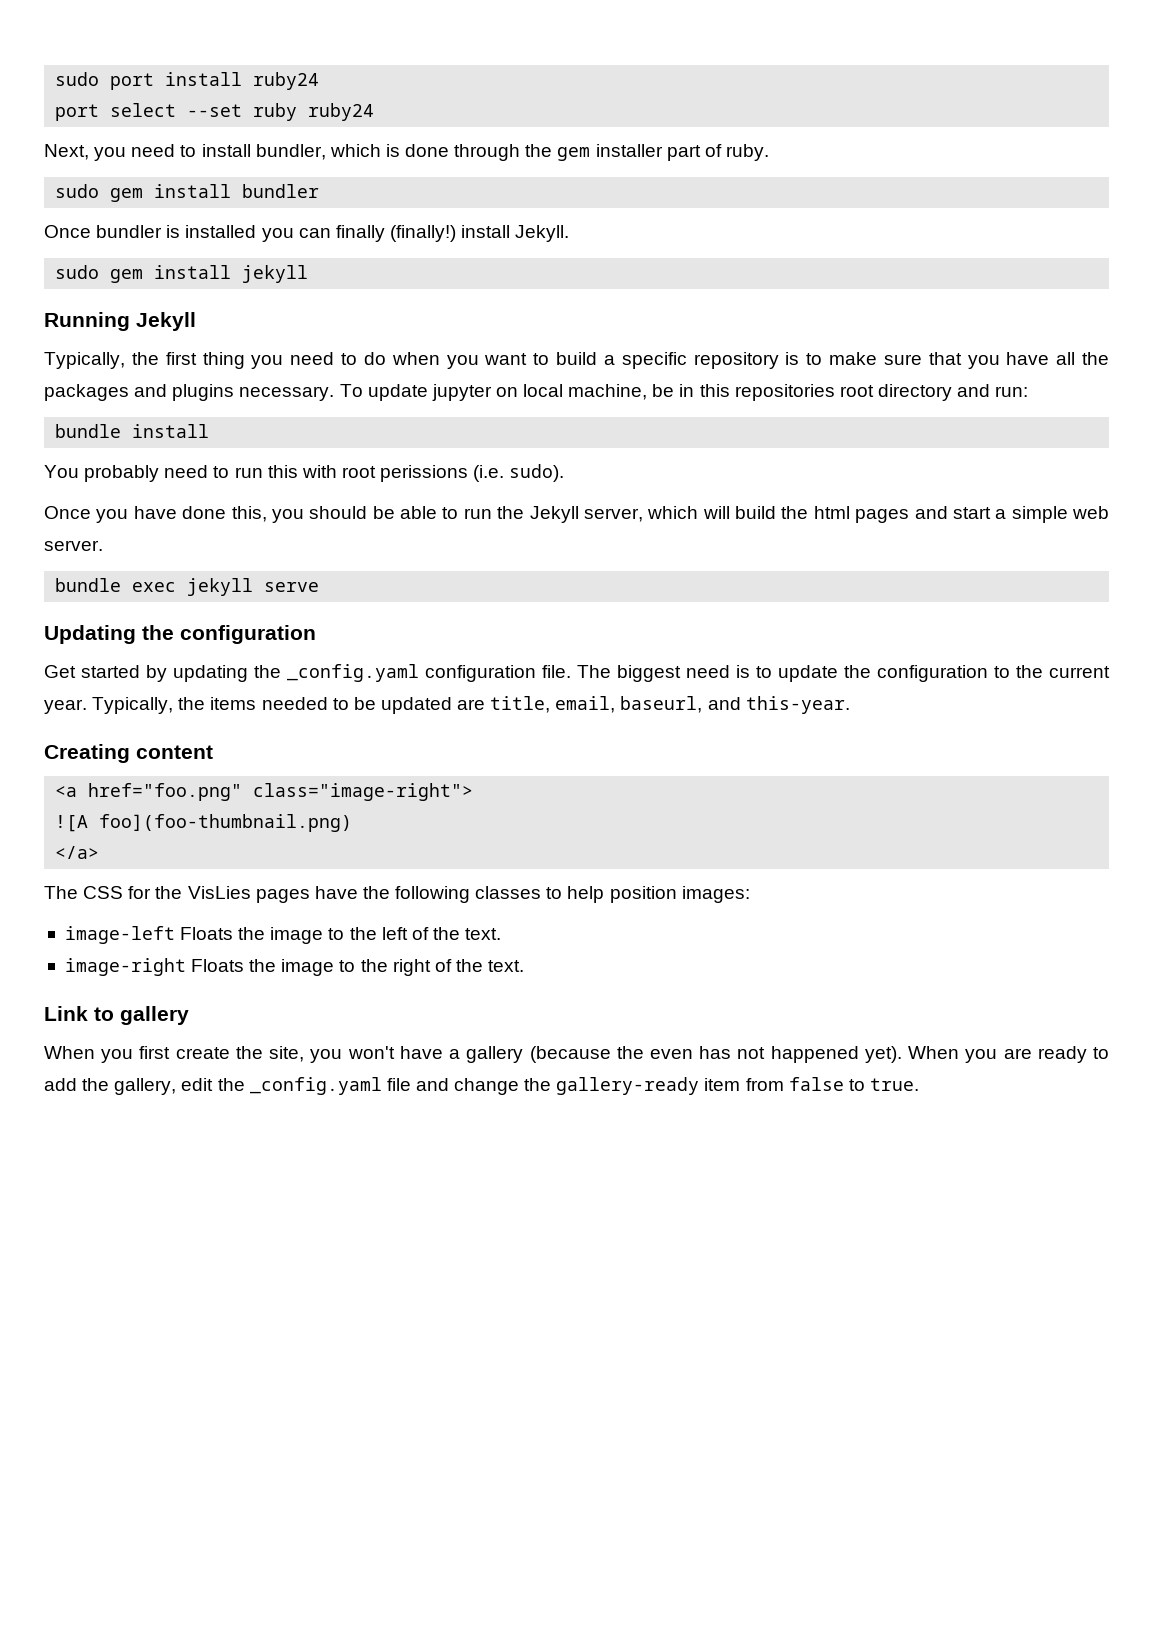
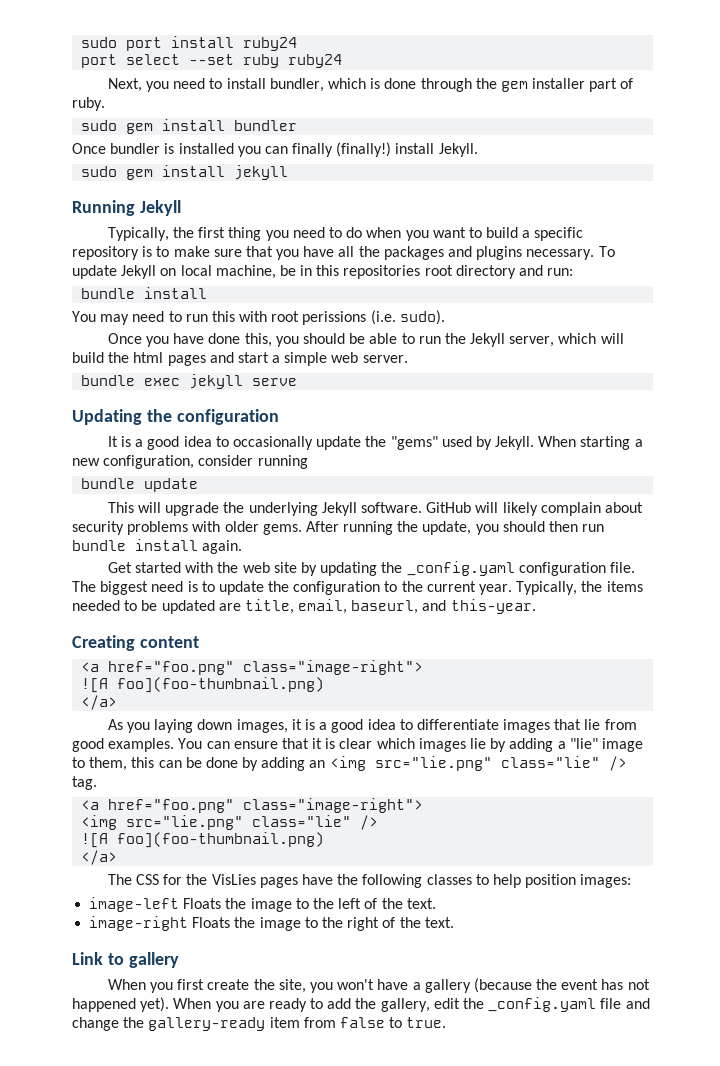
- To update jupyter on local machine, be in this repositories root directory and run:
+ To update Jekyll on local machine, be in this repositories root directory and run:
- You probably need to run this with root perissions (i.e. sudo).
+ You may need to run this with root perissions (i.e. sudo).
- Get started by updating the _config.yaml configuration file.
+ It is a good idea to occasionally update the "gems" used by Jekyll. When starting a new configuration, consider running
+ bundle update
+ This will upgrade the underlying Jekyll software. GitHub will likely complain about security problems with older gems. After running the update, you should then run bundle install again.
+ Get started with the web site by updating the _config.yaml configuration file.
+ As you laying down images, it is a good idea to differentiate images that lie from good examples. You can ensure that it is clear which images lie by adding a "lie" image to them, this can be done by adding an <img src="lie.png" class="lie" /> tag.
+ <a href="foo.png" class="image-right">
+ <img src="lie.png" class="lie" />
+ ![A foo](foo-thumbnail.png)
+ </a>
- When you first create the site, you won't have a gallery (because the even has not happened yet).
+ When you first create the site, you won't have a gallery (because the event has not happened yet).

